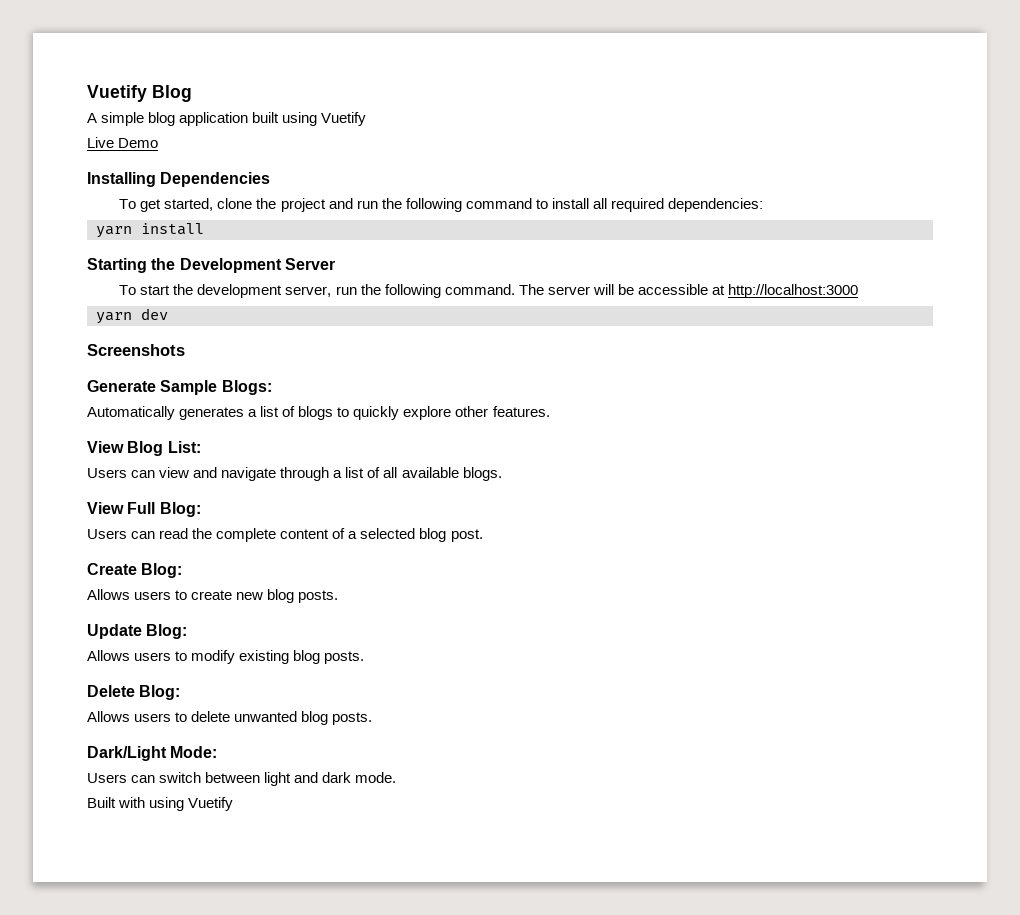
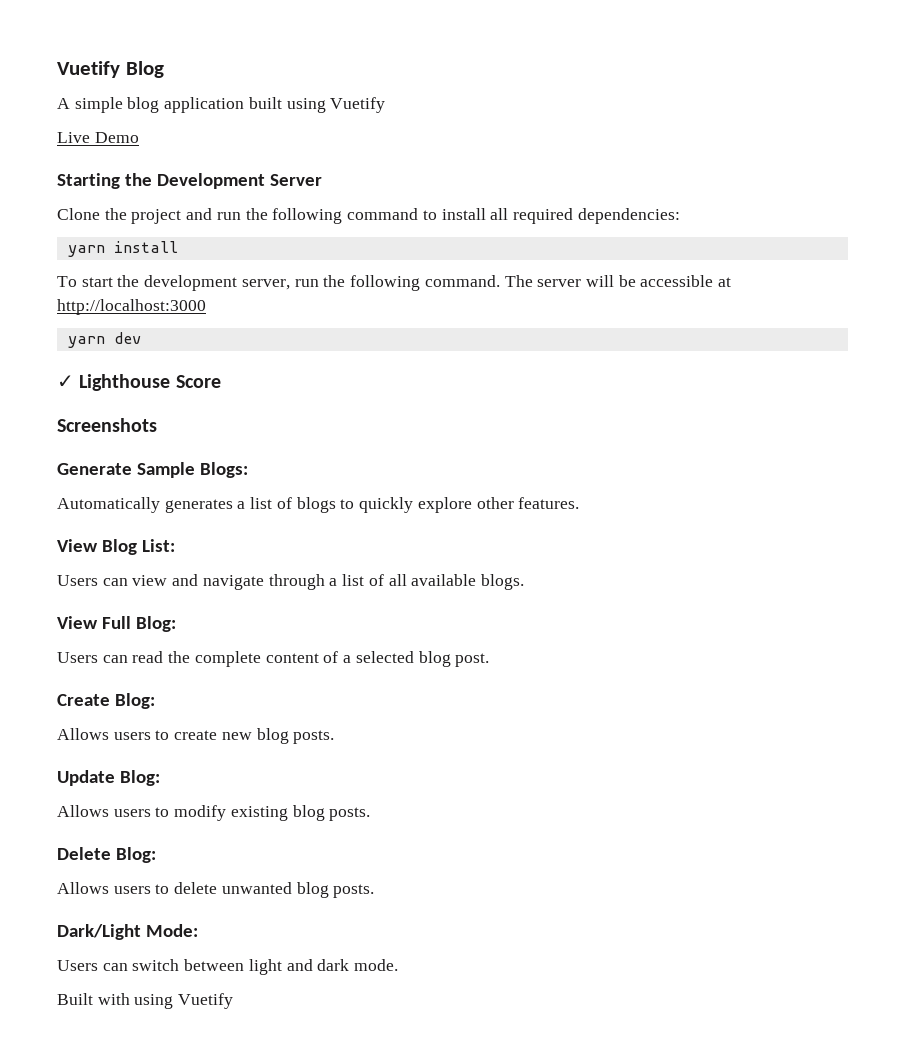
- Installing Dependencies
- To get started, clone the project and run the following command to install all required dependencies:
+ Starting the Development Server
+ Clone the project and run the following command to install all required dependencies:
- Starting the Development Server
+ ✓ Lighthouse Score

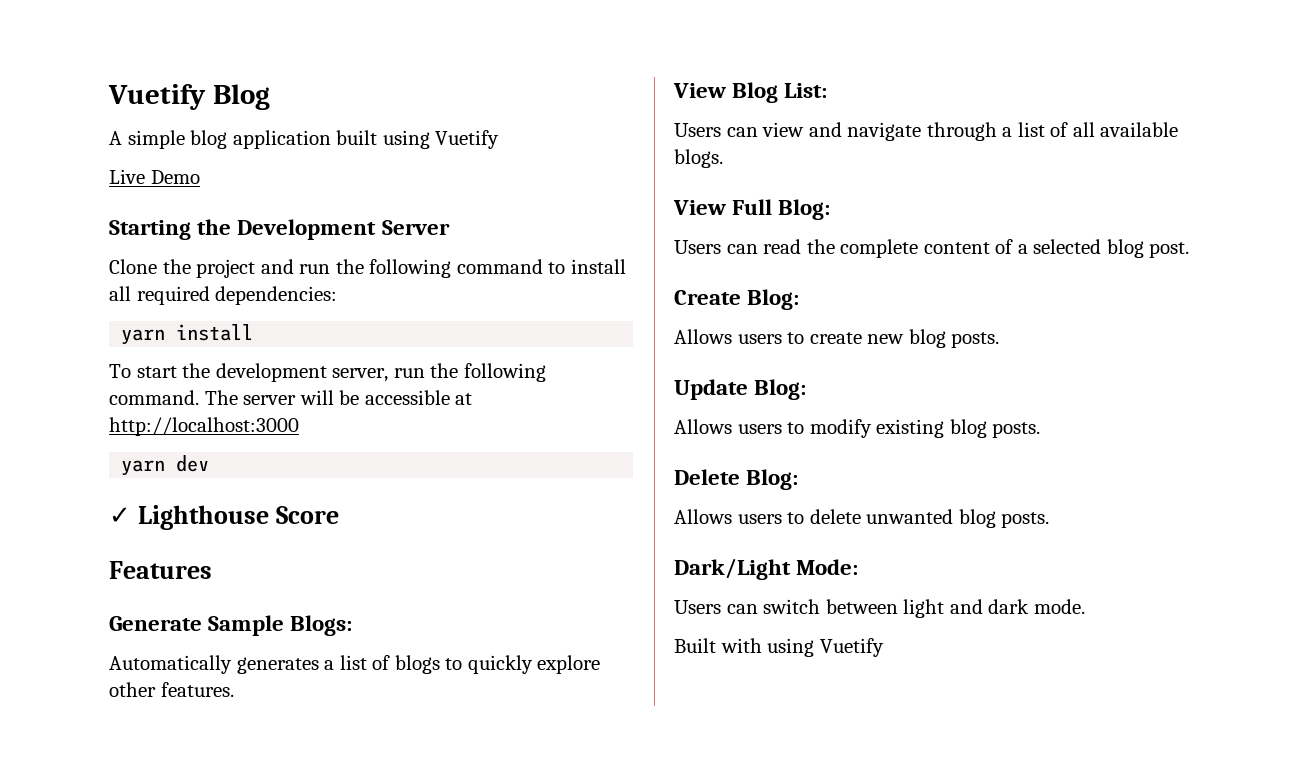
- Screenshots
+ Features

